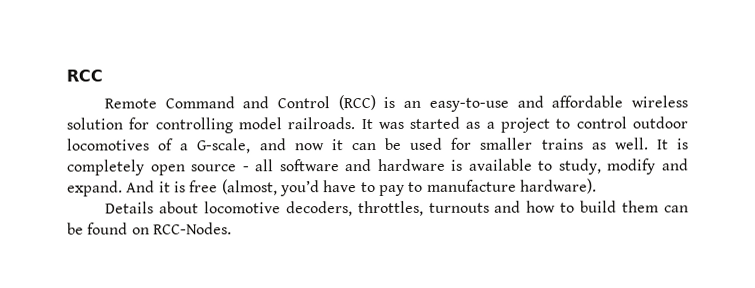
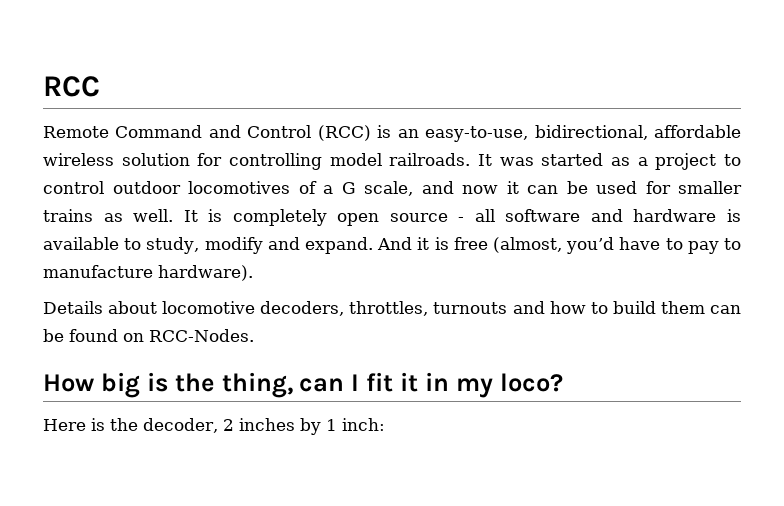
- Remote Command and Control (RCC) is an easy-to-use and affordable wireless solution for controlling model railroads.
+ Remote Command and Control (RCC) is an easy-to-use, bidirectional, affordable wireless solution for controlling model railroads.
- It was started as a project to control outdoor locomotives of a G-scale, and now it can be used for smaller trains as well.
+ It was started as a project to control outdoor locomotives of a G scale, and now it can be used for smaller trains as well.
+ How big is the thing, can I fit it in my loco?
+ Here is the decoder, 2 inches by 1 inch:

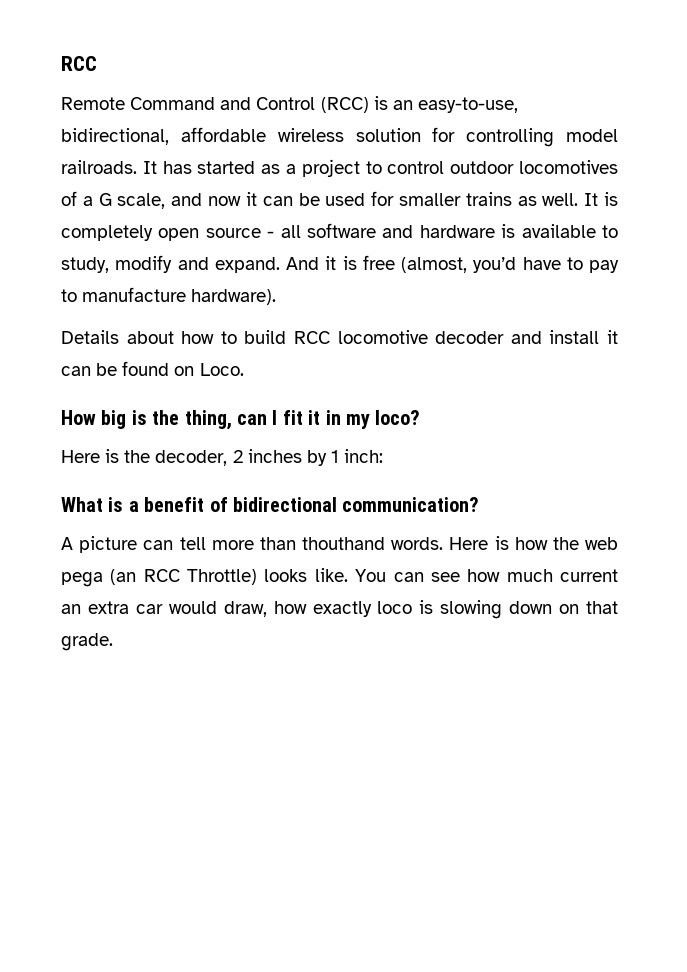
- It was started as a project to control outdoor locomotives of a G scale, and now it can be used for smaller trains as well.
+ It has started as a project to control outdoor locomotives of a G scale, and now it can be used for smaller trains as well.
- Details about locomotive decoders, throttles, turnouts and how to build them can be found on RCC-Nodes.
+ Details about how to build RCC locomotive decoder and install it can be found on Loco.
+ What is a benefit of bidirectional communication?
+ A picture can tell more than thouthand words. Here is how the web pega (an RCC Throttle) looks like. You can see how much current an extra car would draw, how exactly loco is slowing down on that grade.

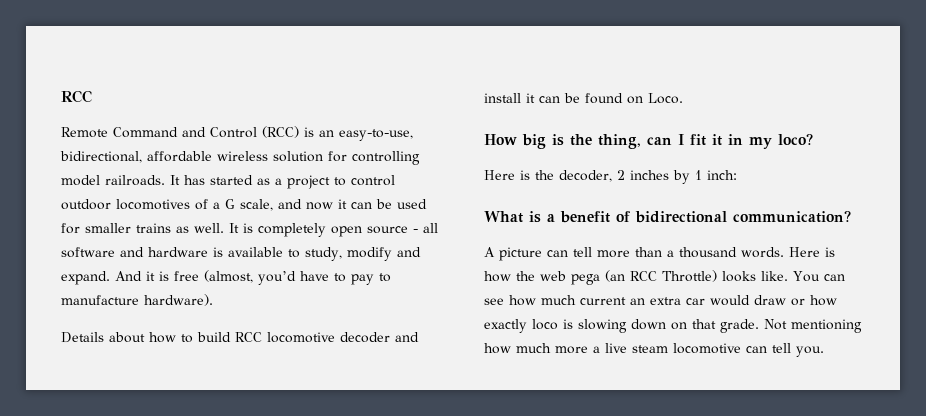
- A picture can tell more than thouthand words.
+ A picture can tell more than a thousand words.
- You can see how much current an extra car would draw, how exactly loco is slowing down on that grade.
+ You can see how much current an extra car would draw or how exactly loco is slowing down on that grade.
+ Not mentioning how much more a live steam locomotive can tell you.

